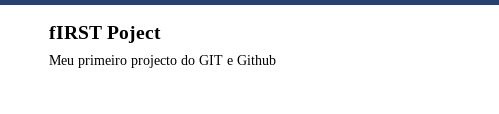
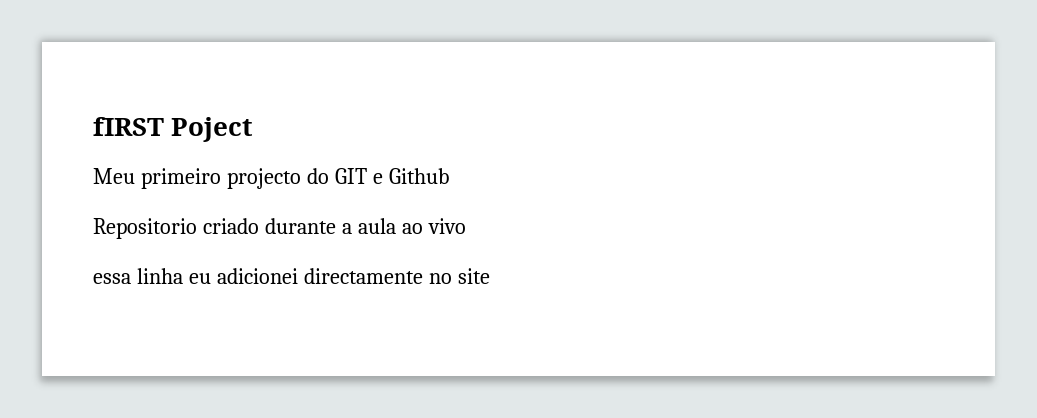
+ Repositorio criado durante a aula ao vivo
+ essa linha eu adicionei directamente no site

